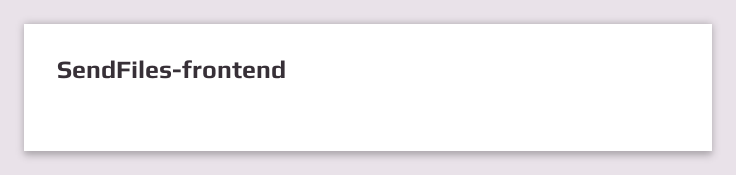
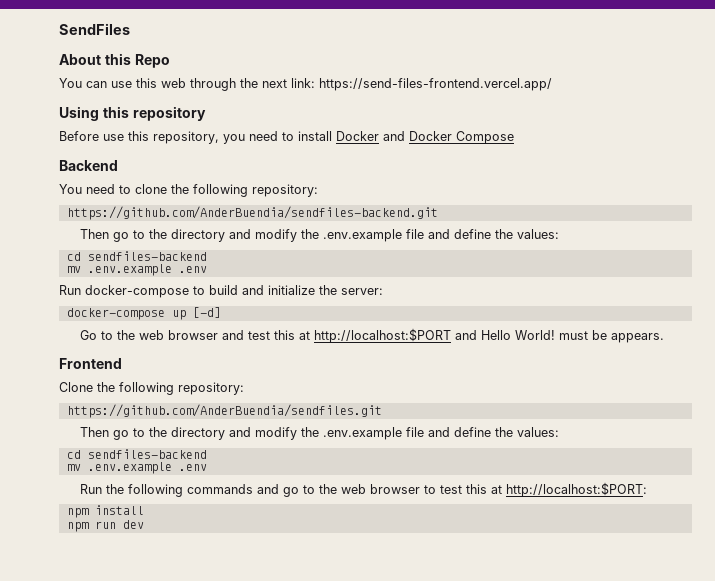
- SendFiles-frontend
+ SendFiles
+ About this Repo
+ You can use this web through the next link: https://send-files-frontend.vercel.app/
+ Using this repository
+ Before use this repository, you need to install Docker and Docker Compose
+ Backend
+ You need to clone the following repository:
+ https://github.com/AnderBuendia/sendfiles-backend.git
+ Then go to the directory and modify the .env.example file and define the values:
+ cd sendfiles-backend
+ mv .env.example .env
+ Run docker-compose to build and initialize the server:
+ docker-compose up [-d]
+ Go to the web browser and test this at http://localhost:$PORT and Hello World! must be appears.
+ Frontend
+ Clone the following repository:
+ https://github.com/AnderBuendia/sendfiles.git
+ Then go to the directory and modify the .env.example file and define the values:
+ cd sendfiles-backend
+ mv .env.example .env
+ Run the following commands and go to the web browser to test this at http://localhost:$PORT:
+ npm install
+ npm run dev

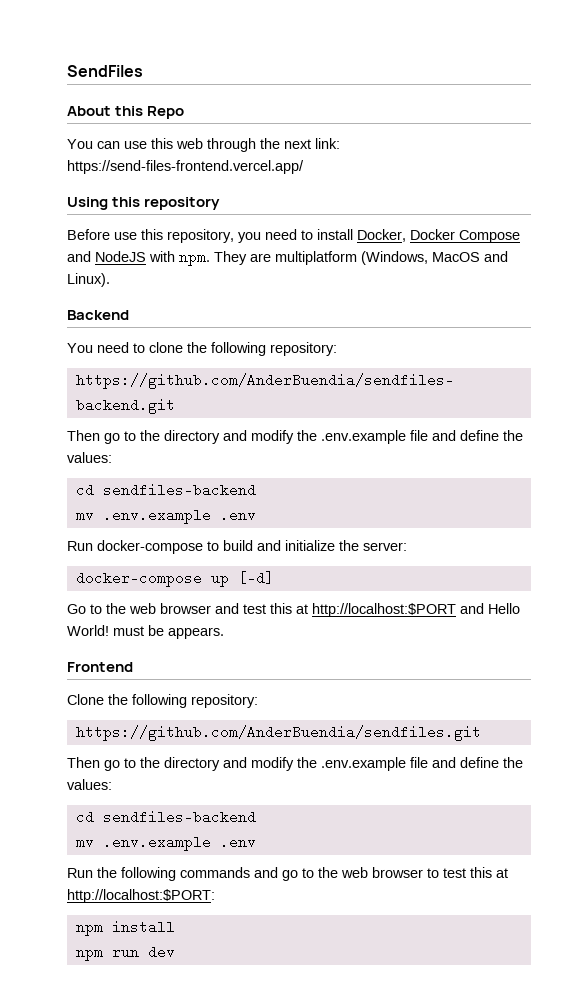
- Before use this repository, you need to install Docker and Docker Compose
+ Before use this repository, you need to install Docker, Docker Compose and NodeJS with npm. They are multiplatform (Windows, MacOS and Linux).

